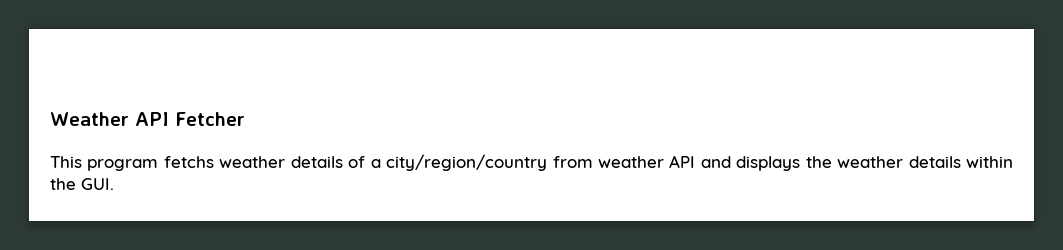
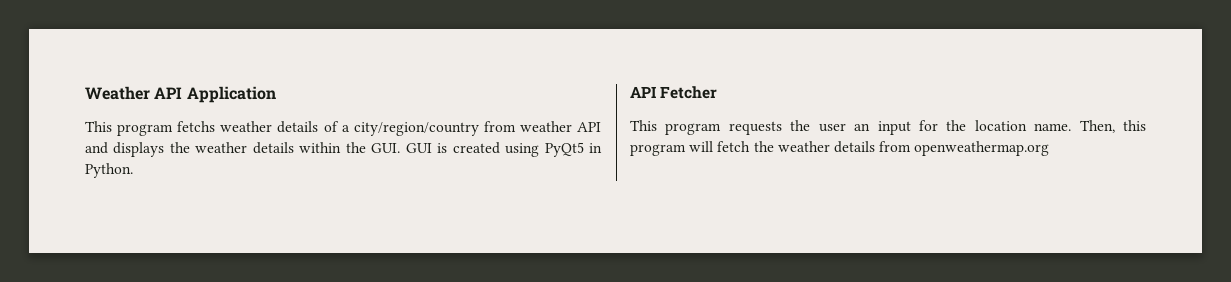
- Weather API Fetcher
+ Weather API Application
- This program fetchs weather details of a city/region/country from weather API and displays the weather details within the GUI.
+ This program fetchs weather details of a city/region/country from weather API and displays the weather details within the GUI. GUI is created using PyQt5 in Python.
+ API Fetcher
+ This program requests the user an input for the location name. Then, this program will fetch the weather details from openweathermap.org

